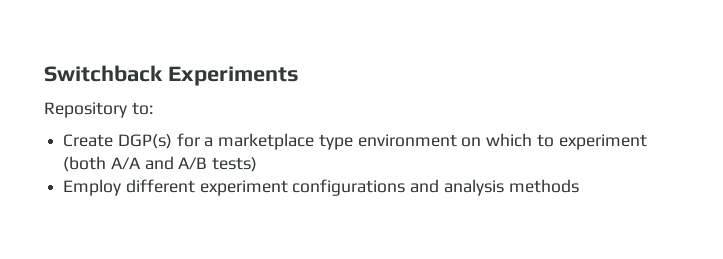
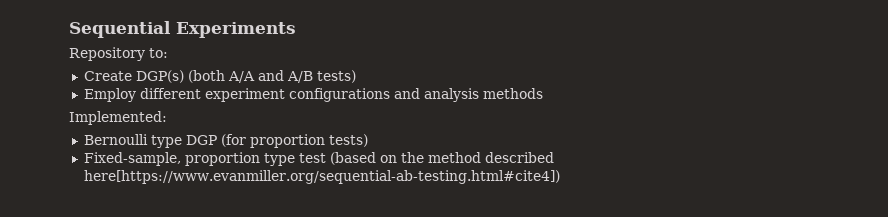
- Switchback Experiments
+ Sequential Experiments
- Create DGP(s) for a marketplace type environment on which to experiment (both A/A and A/B tests)
+ Create DGP(s) (both A/A and A/B tests)
+ Implemented:
+ Bernoulli type DGP (for proportion tests)
+ Fixed-sample, proportion type test (based on the method described here[https://www.evanmiller.org/sequential-ab-testing.html#cite4])

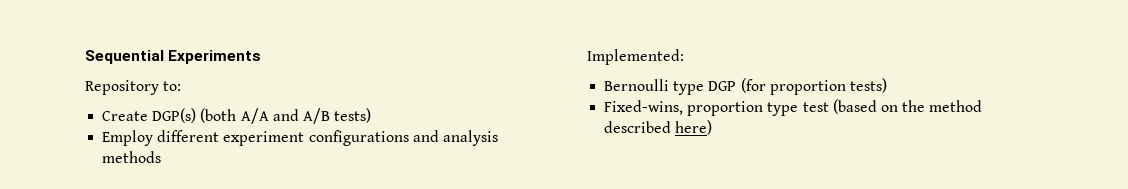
- Fixed-sample, proportion type test (based on the method described here[https://www.evanmiller.org/sequential-ab-testing.html#cite4])
+ Fixed-wins, proportion type test (based on the method described here)

